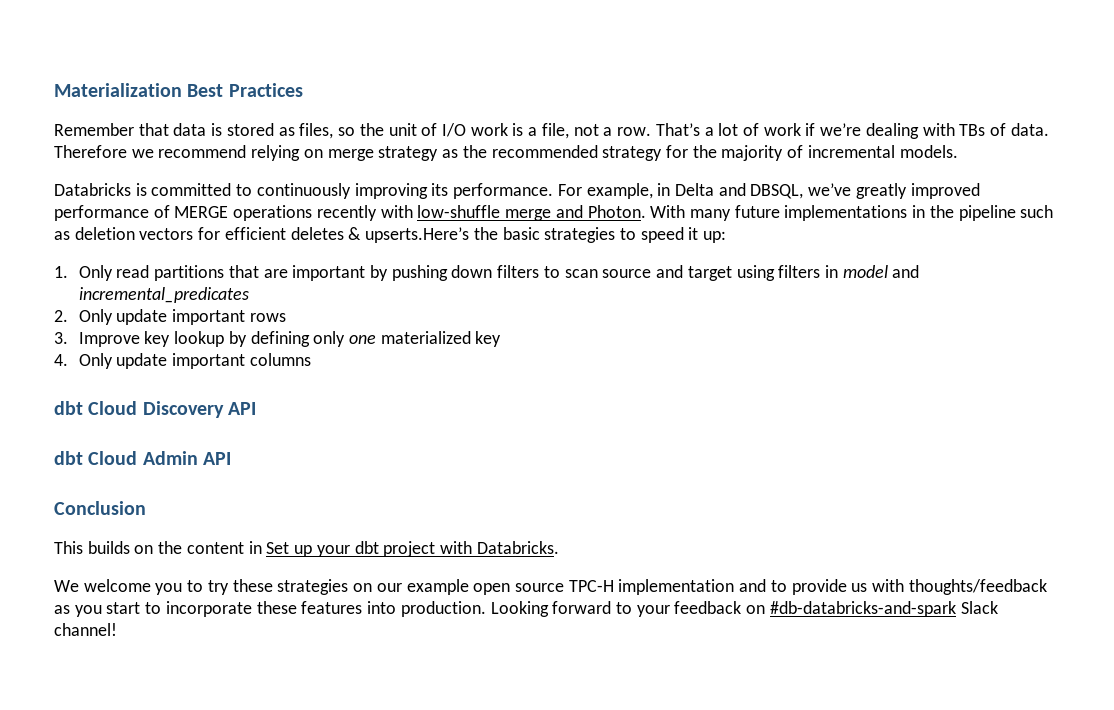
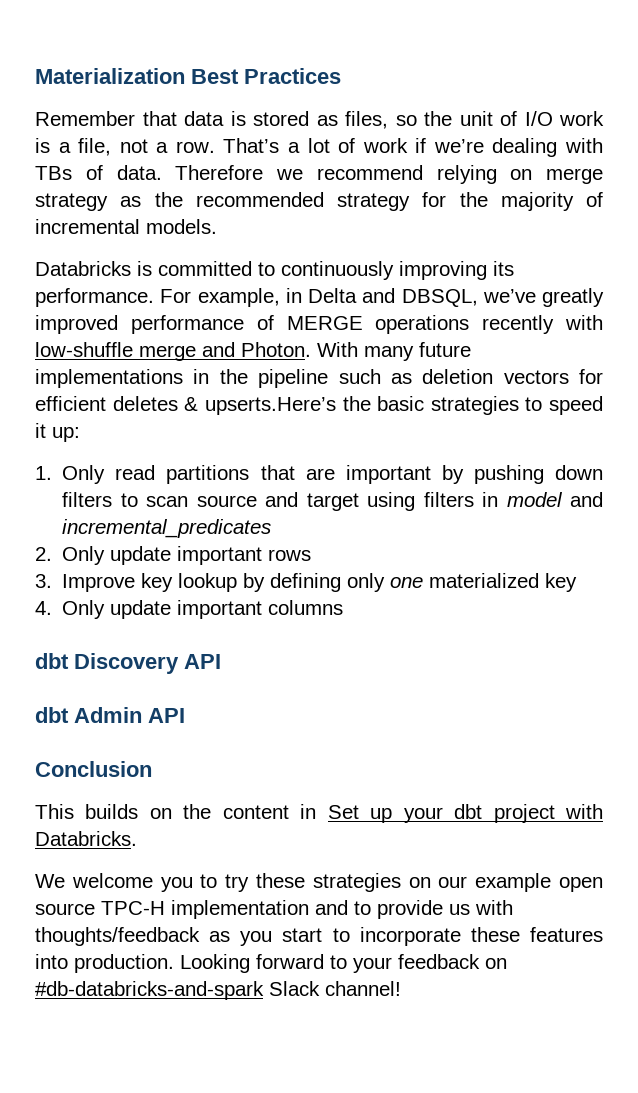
- dbt Cloud Discovery API
+ dbt Discovery API
- dbt Cloud Admin API
+ dbt Admin API

